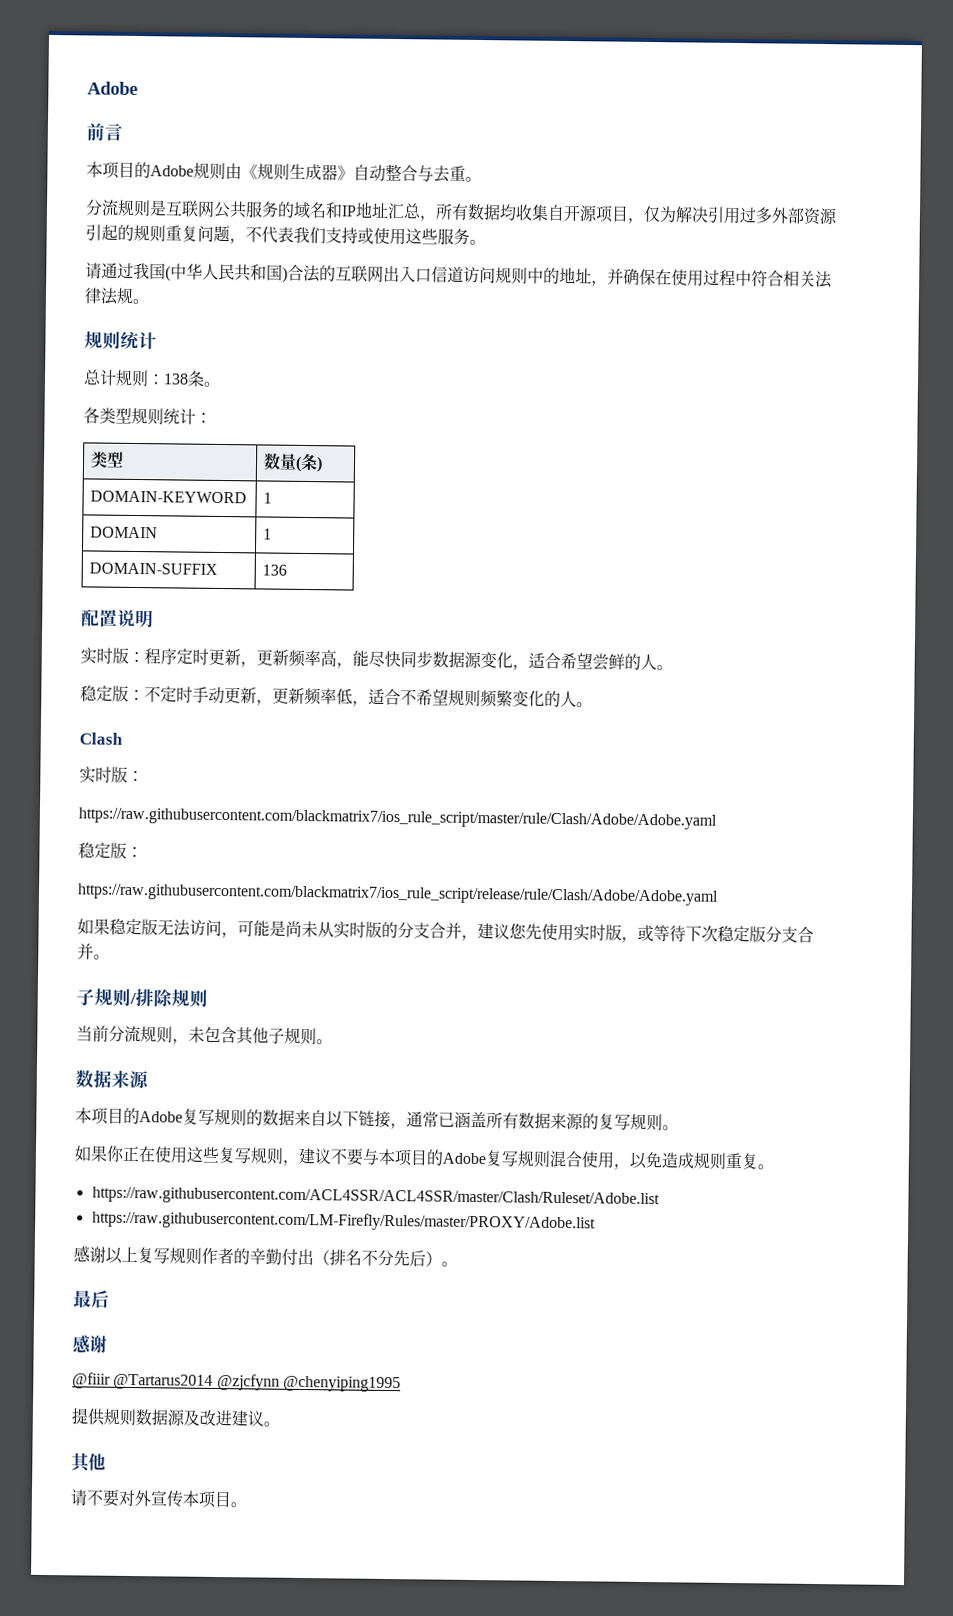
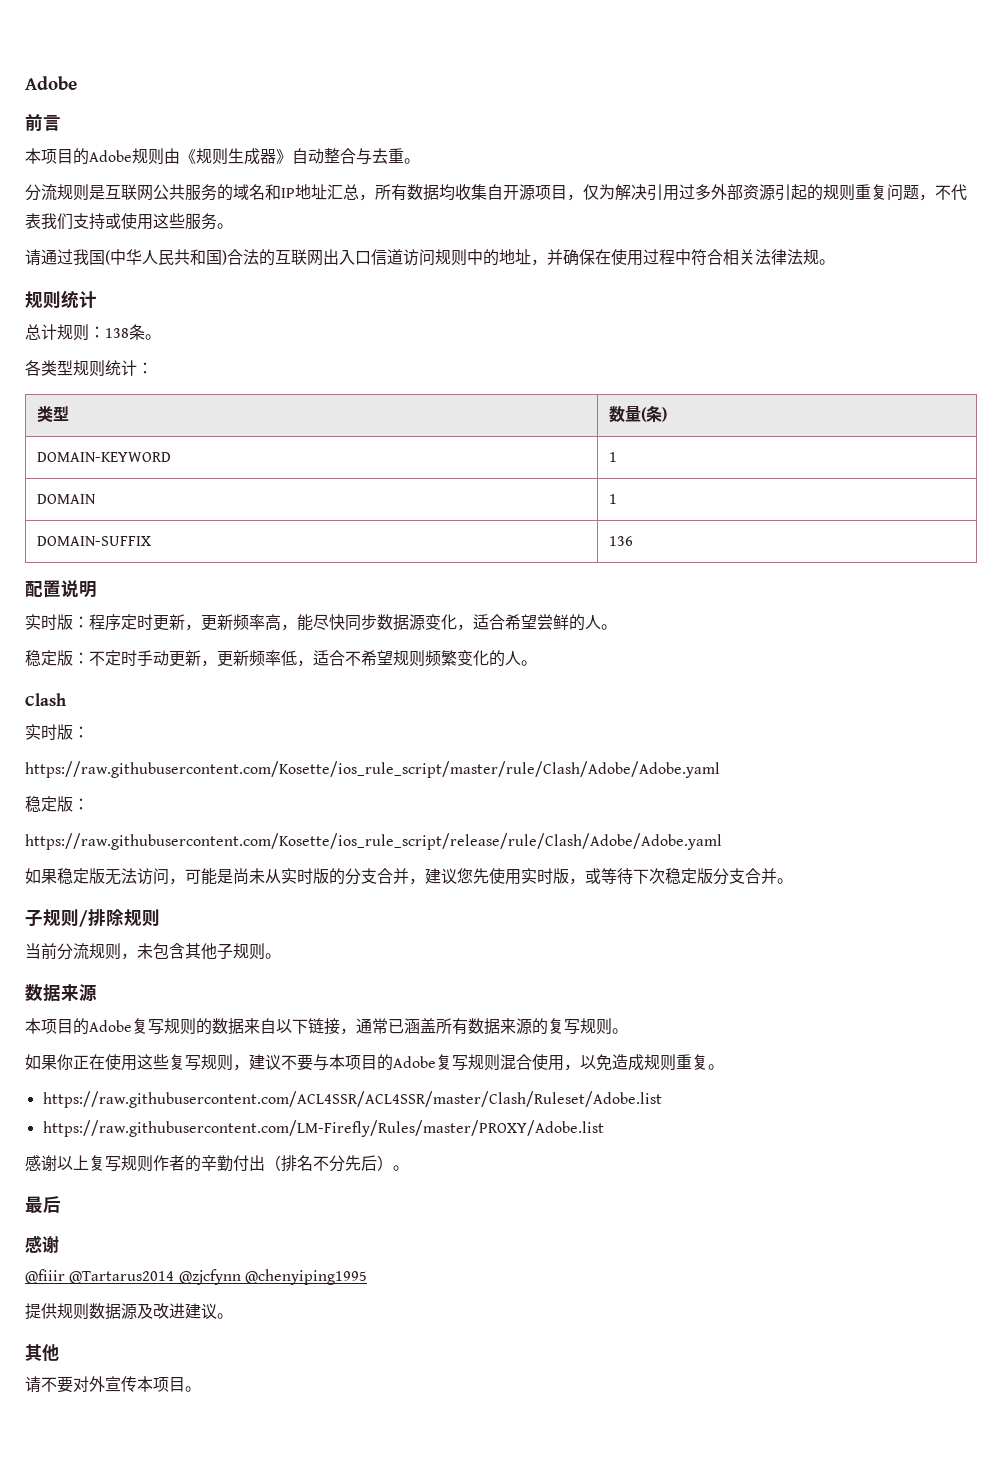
- https://raw.githubusercontent.com/blackmatrix7/ios_rule_script/master/rule/Clash/Adobe/Adobe.yaml
+ https://raw.githubusercontent.com/Kosette/ios_rule_script/master/rule/Clash/Adobe/Adobe.yaml
- https://raw.githubusercontent.com/blackmatrix7/ios_rule_script/release/rule/Clash/Adobe/Adobe.yaml
+ https://raw.githubusercontent.com/Kosette/ios_rule_script/release/rule/Clash/Adobe/Adobe.yaml

